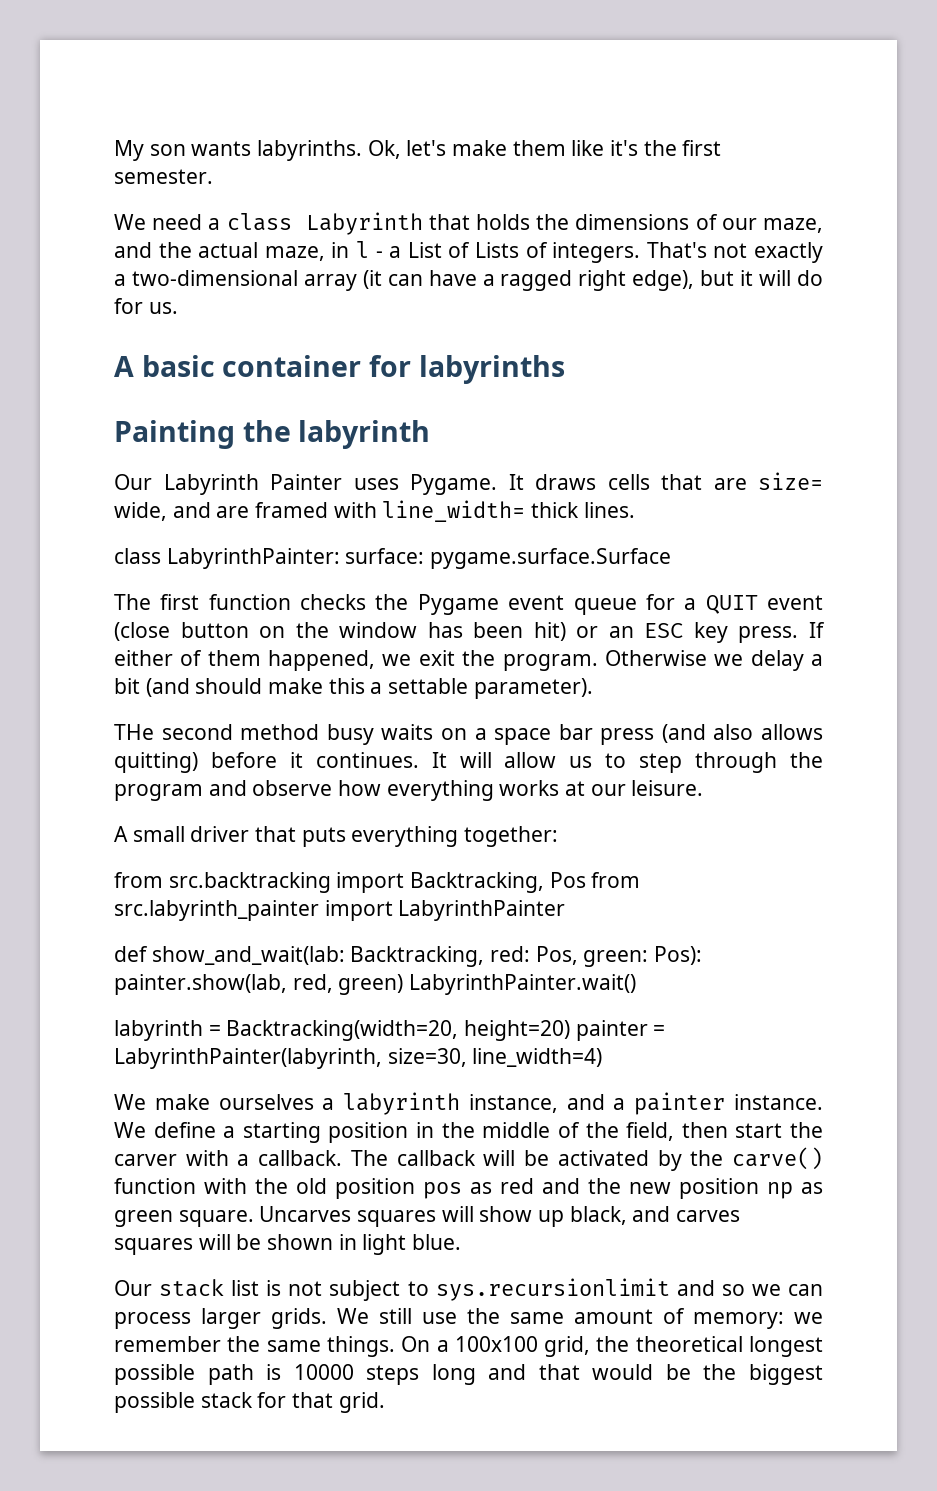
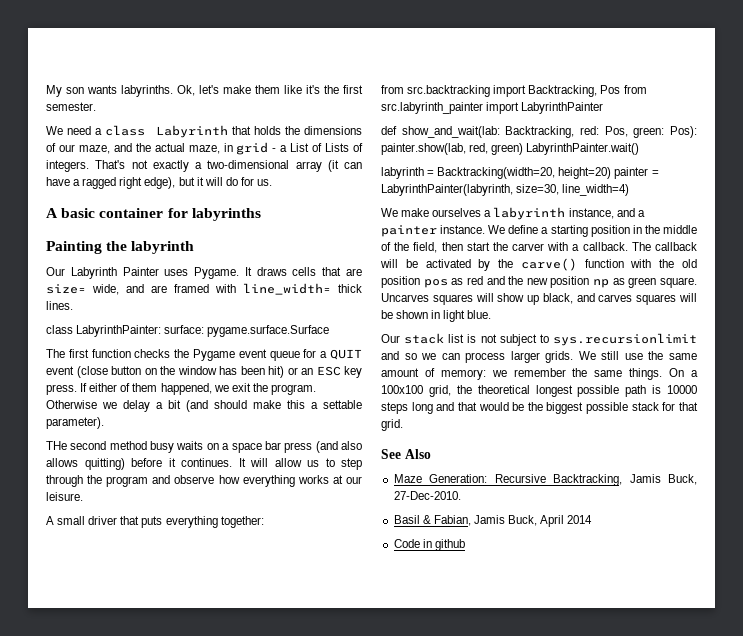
- We need a class Labyrinth that holds the dimensions of our maze, and the actual maze, in l - a List of Lists of integers.
+ We need a class Labyrinth that holds the dimensions of our maze, and the actual maze, in grid - a List of Lists of integers.
+ See Also
+ Maze Generation: Recursive Backtracking, Jamis Buck, 27-Dec-2010.
+ Basil & Fabian, Jamis Buck, April 2014
+ Code in github

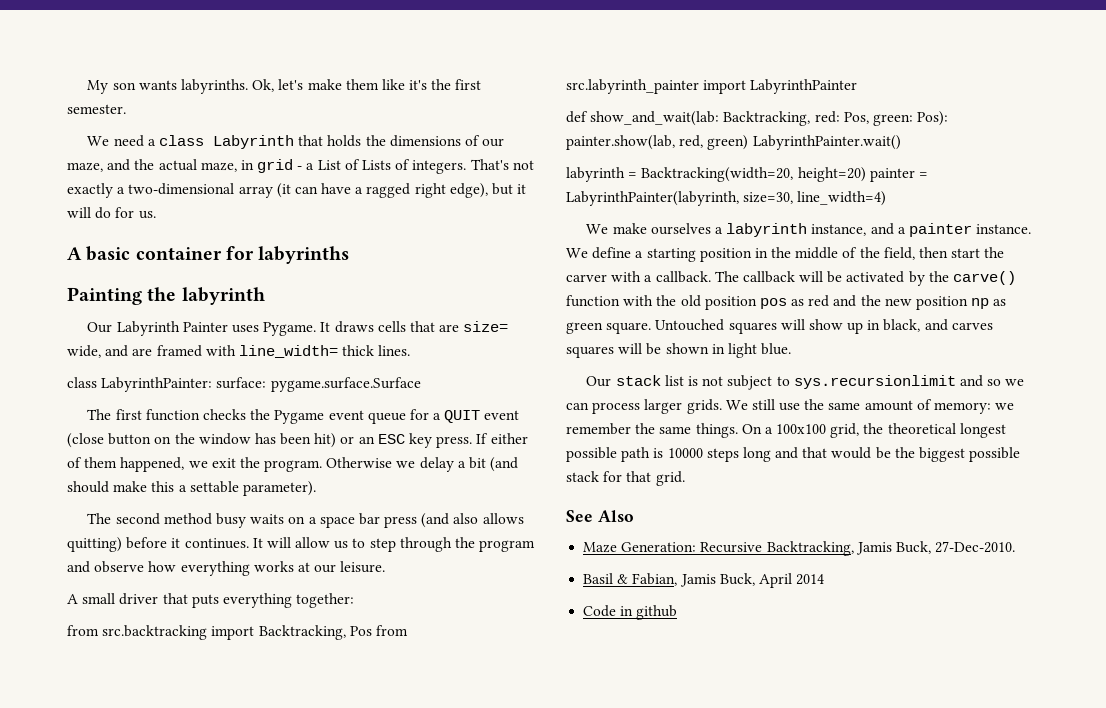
- THe second method busy waits on a space bar press (and also allows quitting) before it continues.
+ The second method busy waits on a space bar press (and also allows quitting) before it continues.
- Uncarves squares will show up black, and carves squares will be shown in light blue.
+ Untouched squares will show up in black, and carves squares will be shown in light blue.

